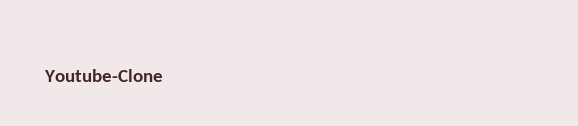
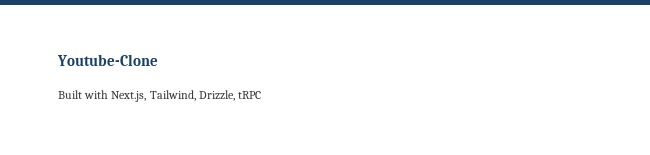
+ Built with Next.js, Tailwind, Drizzle, tRPC

